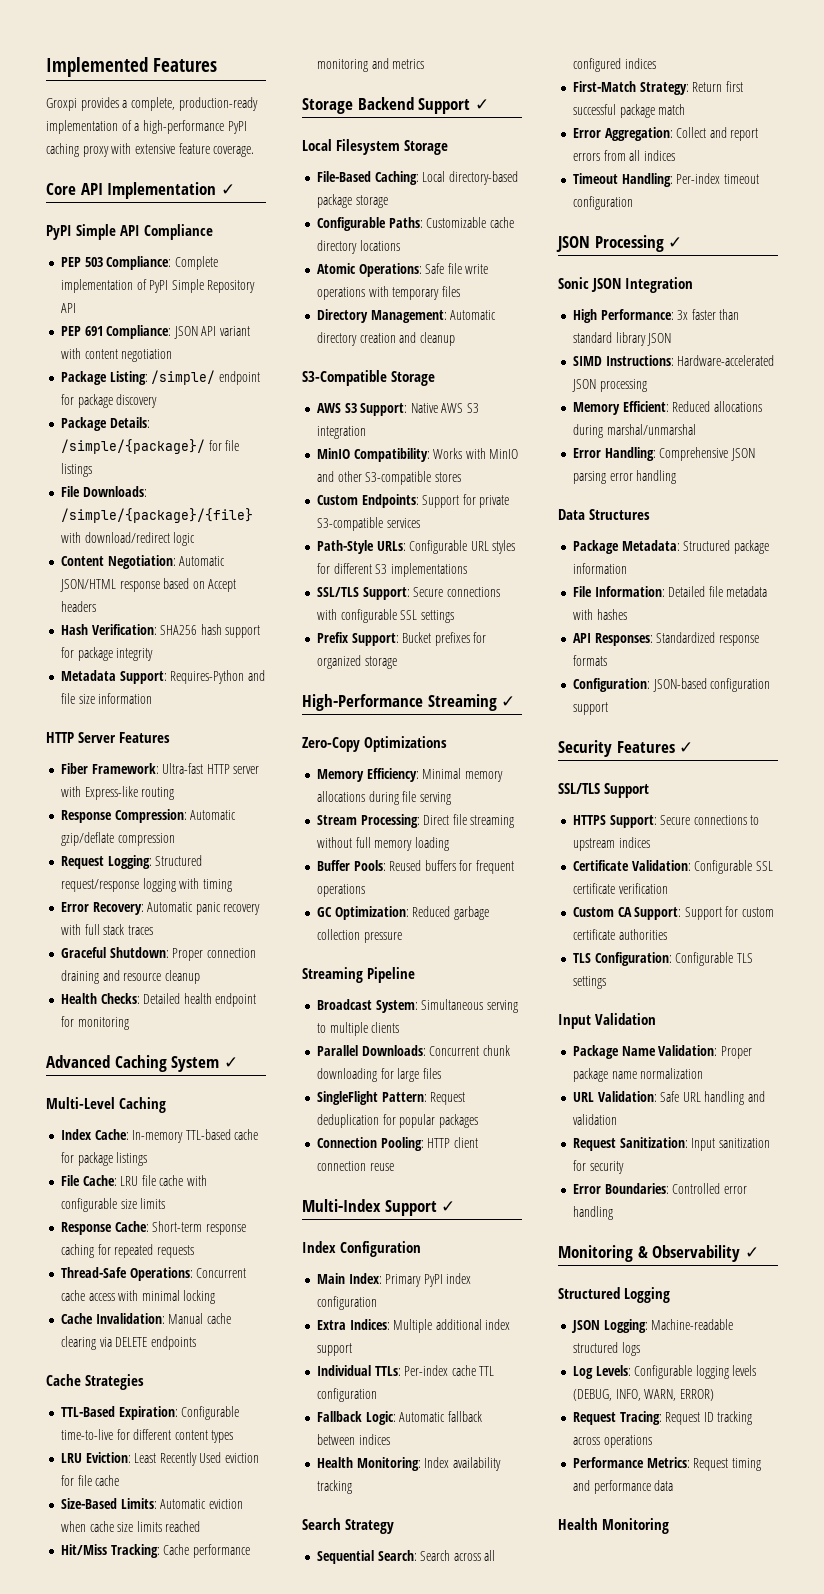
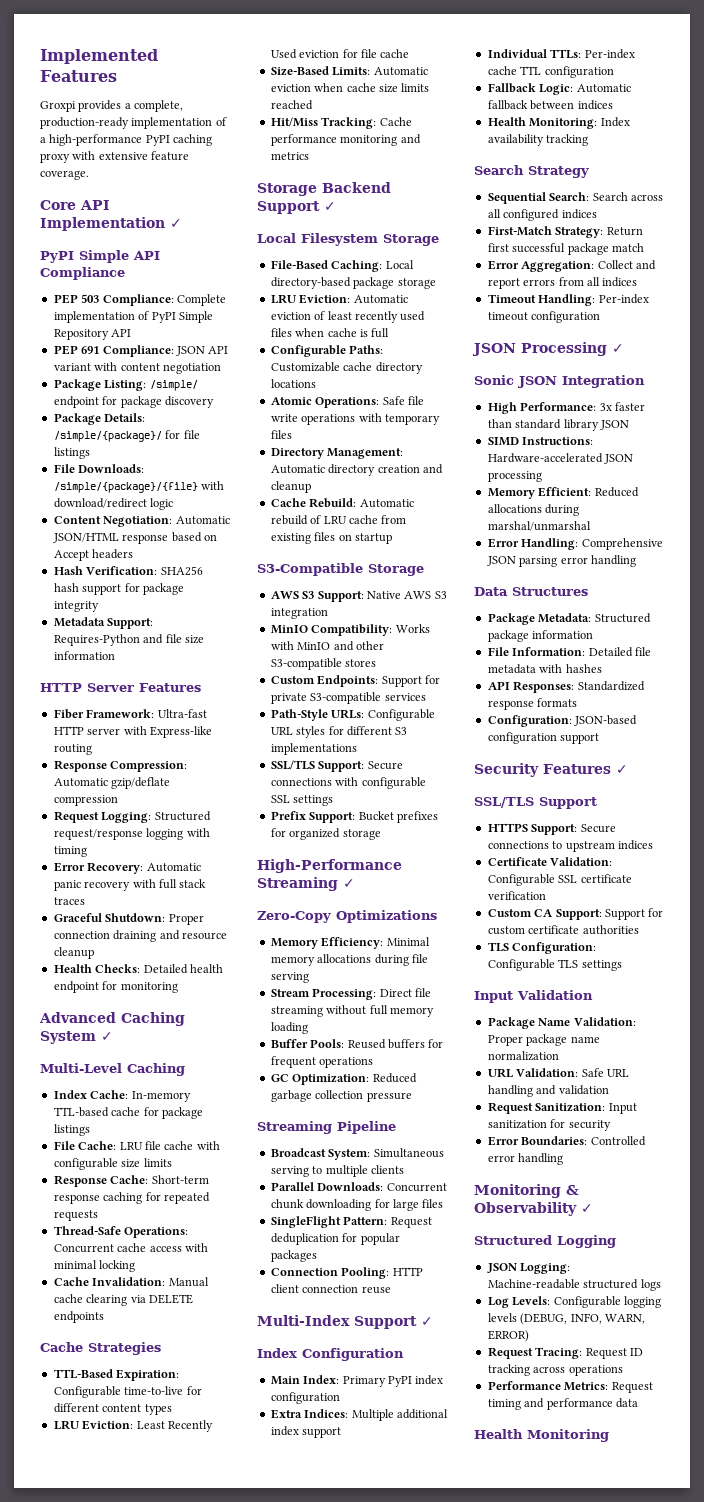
+ LRU Eviction: Automatic eviction of least recently used files when cache is full
+ Cache Rebuild: Automatic rebuild of LRU cache from existing files on startup

